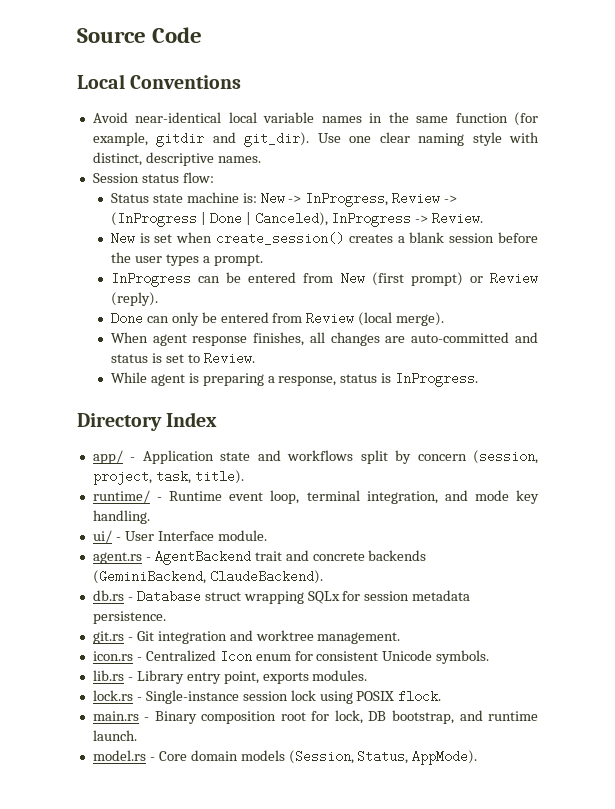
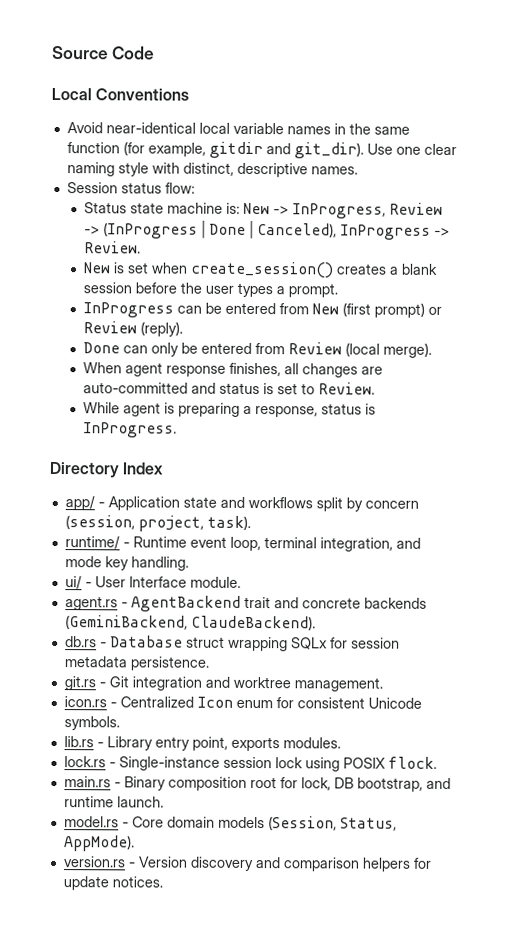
- app/ - Application state and workflows split by concern (session, project, task, title).
+ app/ - Application state and workflows split by concern (session, project, task).
+ version.rs - Version discovery and comparison helpers for update notices.

